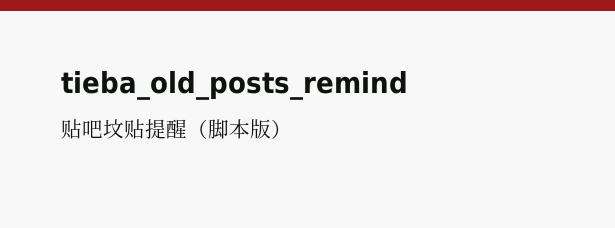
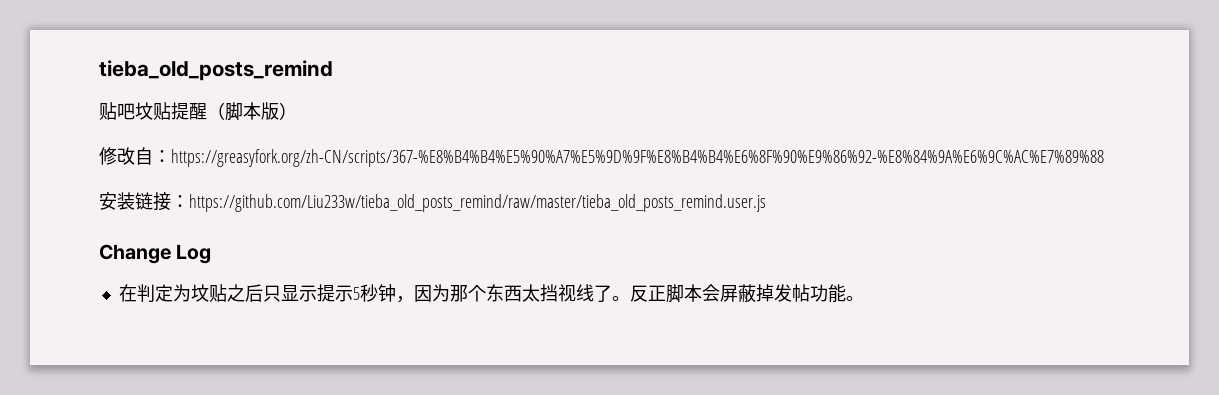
+ 修改自：https://greasyfork.org/zh-CN/scripts/367-%E8%B4%B4%E5%90%A7%E5%9D%9F%E8%B4%B4%E6%8F%90%E9%86%92-%E8%84%9A%E6%9C%AC%E7%89%88
+ 安装链接：https://github.com/Liu233w/tieba_old_posts_remind/raw/master/tieba_old_posts_remind.user.js
+ Change Log
+ 在判定为坟贴之后只显示提示5秒钟，因为那个东西太挡视线了。反正脚本会屏蔽掉发帖功能。

